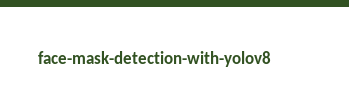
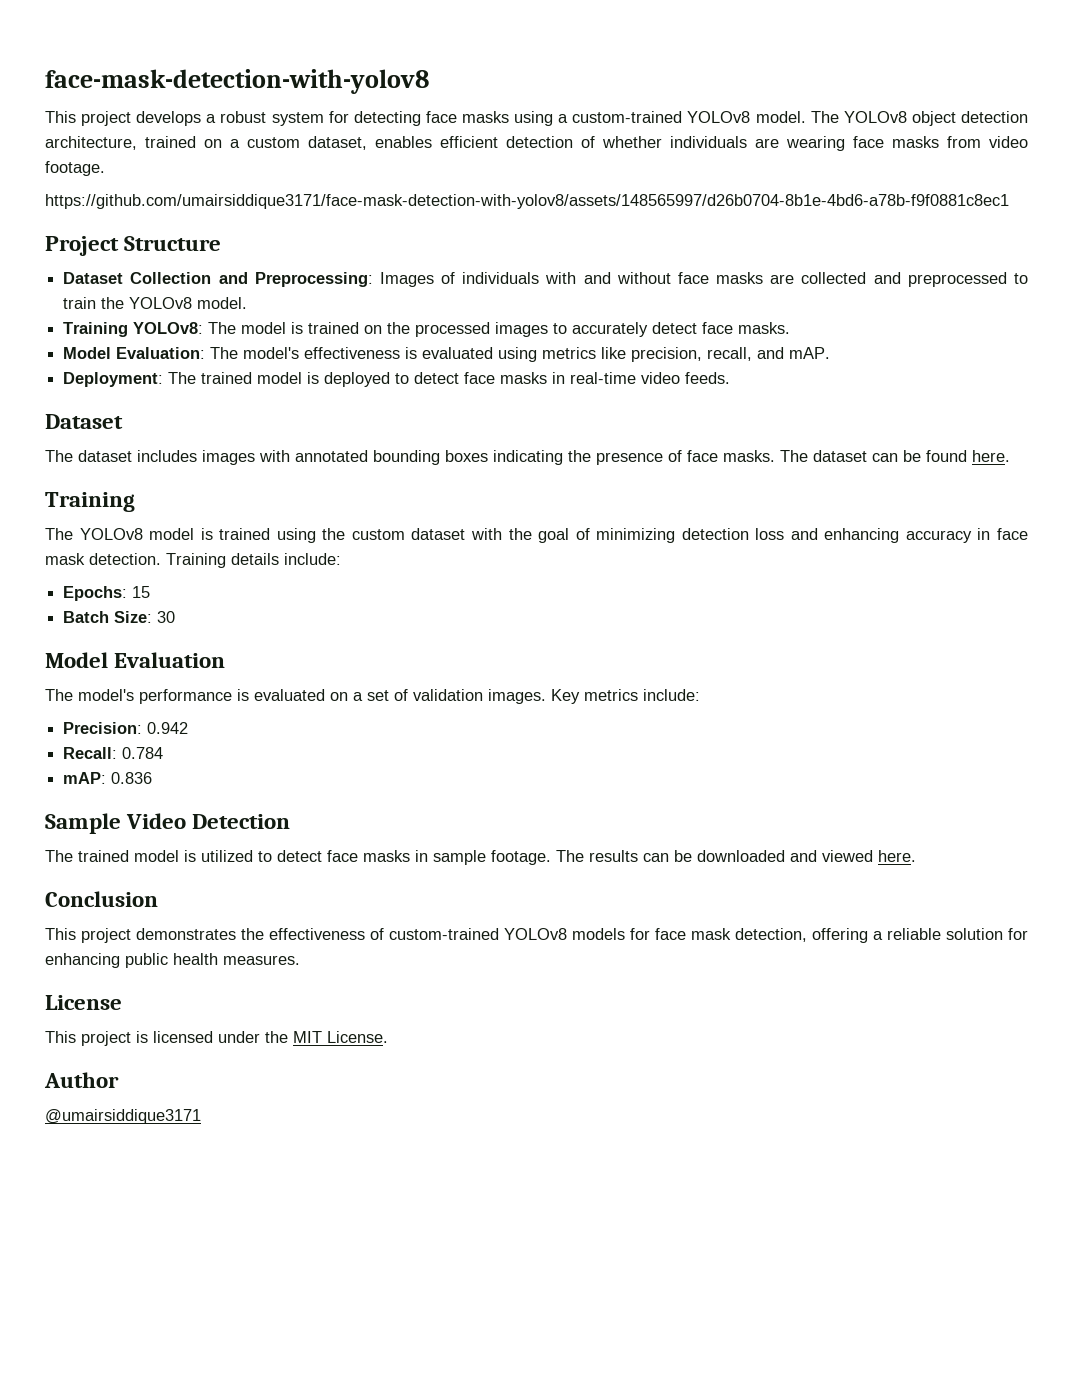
+ This project develops a robust system for detecting face masks using a custom-trained YOLOv8 model. The YOLOv8 object detection architecture, trained on a custom dataset, enables efficient detection of whether individuals are wearing face masks from video footage.
+ https://github.com/umairsiddique3171/face-mask-detection-with-yolov8/assets/148565997/d26b0704-8b1e-4bd6-a78b-f9f0881c8ec1
+ Project Structure
+ Dataset Collection and Preprocessing: Images of individuals with and without face masks are collected and preprocessed to train the YOLOv8 model.
+ Training YOLOv8: The model is trained on the processed images to accurately detect face masks.
+ Model Evaluation: The model's effectiveness is evaluated using metrics like precision, recall, and mAP.
+ Deployment: The trained model is deployed to detect face masks in real-time video feeds.
+ Dataset
+ The dataset includes images with annotated bounding boxes indicating the presence of face masks. The dataset can be found here.
+ Training
+ The YOLOv8 model is trained using the custom dataset with the goal of minimizing detection loss and enhancing accuracy in face mask detection. Training details include:
+ Epochs: 15
+ Batch Size: 30
+ Model Evaluation
+ The model's performance is evaluated on a set of validation images. Key metrics include:
+ Precision: 0.942
+ Recall: 0.784
+ mAP: 0.836
+ Sample Video Detection
+ The trained model is utilized to detect face masks in sample footage. The results can be downloaded and viewed here.
+ Conclusion
+ This project demonstrates the effectiveness of custom-trained YOLOv8 models for face mask detection, offering a reliable solution for enhancing public health measures.
+ License
+ This project is licensed under the MIT License.
+ Author
+ @umairsiddique3171

